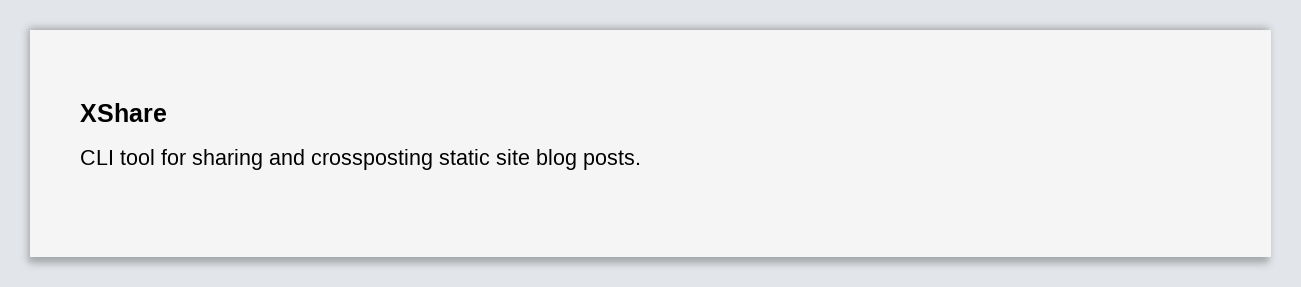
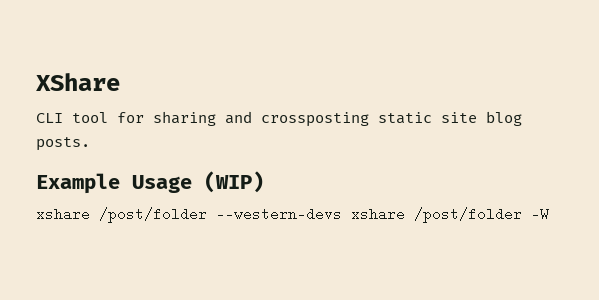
+ Example Usage (WIP)
+ xshare /post/folder --western-devs xshare /post/folder -W

